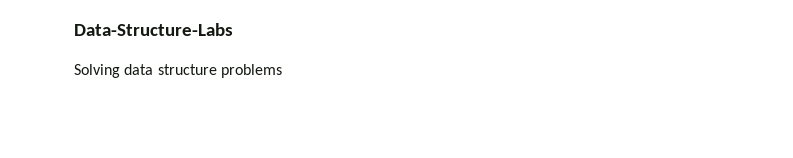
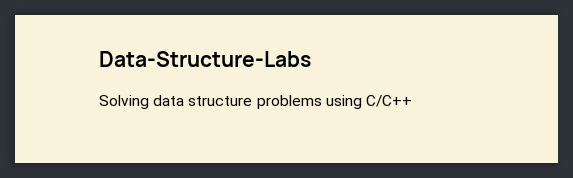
- Solving data structure problems
+ Solving data structure problems using C/C++

